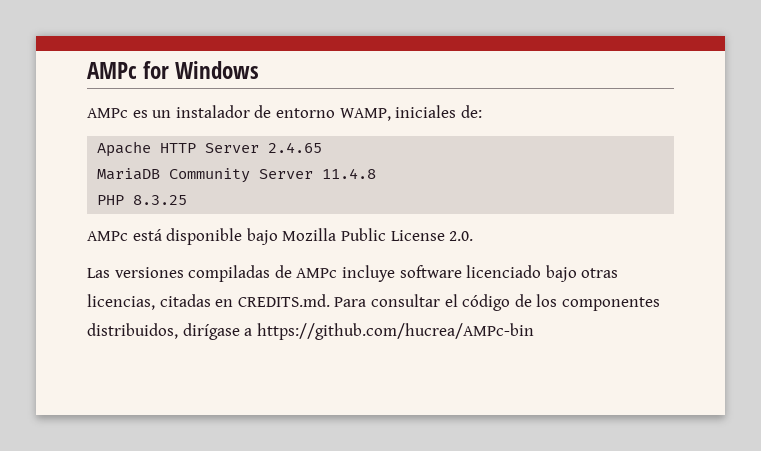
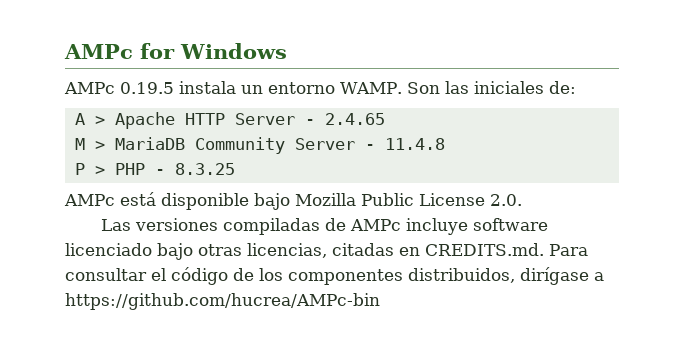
- AMPc es un instalador de entorno WAMP, iniciales de:
+ AMPc 0.19.5 instala un entorno WAMP. Son las iniciales de:
- Apache HTTP Server 2.4.65
+ A > Apache HTTP Server - 2.4.65
- MariaDB Community Server 11.4.8
+ M > MariaDB Community Server - 11.4.8
- PHP 8.3.25
+ P > PHP - 8.3.25

